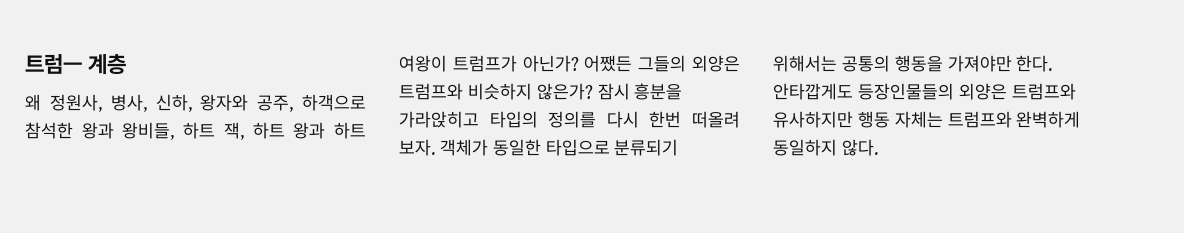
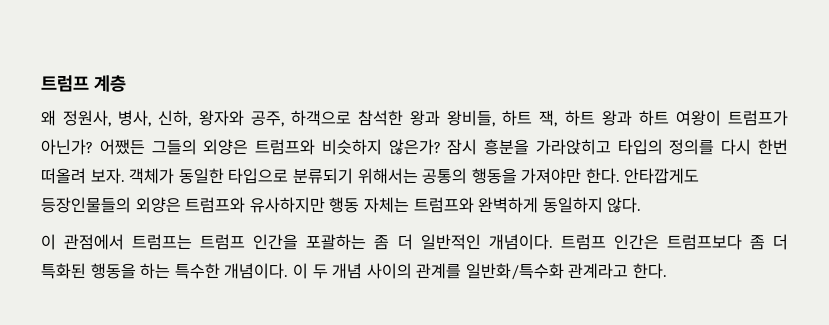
- 트럼ㅡ 계층
+ 트럼프 계층
+ 이 관점에서 트럼프는 트럼프 인간을 포괄하는 좀 더 일반적인 개념이다. 트럼프 인간은 트럼프보다 좀 더 특화된 행동을 하는 특수한 개념이다. 이 두 개념 사이의 관계를 일반화/특수화 관계라고 한다.

